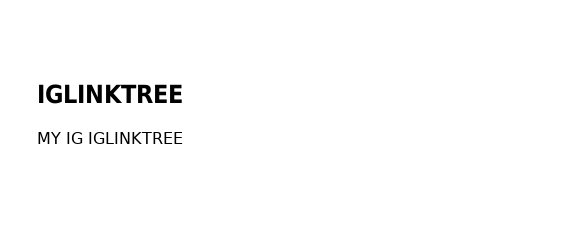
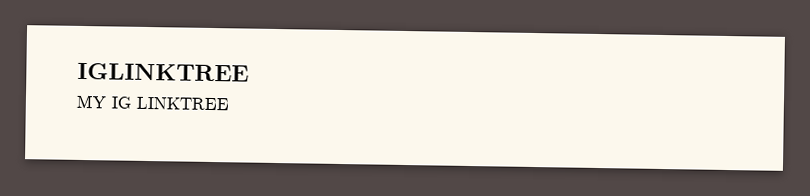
- MY IG IGLINKTREE
+ MY IG LINKTREE

